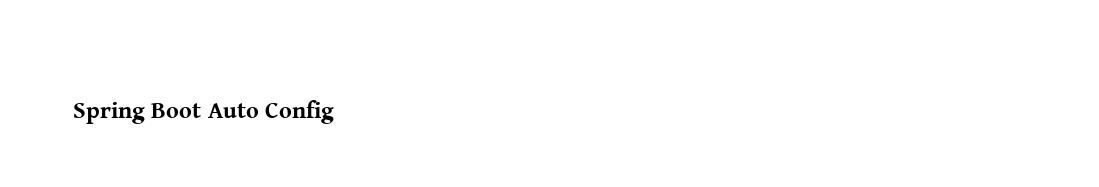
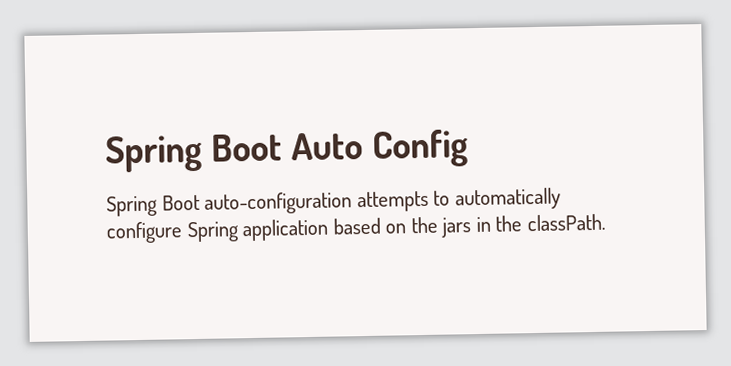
+ Spring Boot auto-configuration attempts to automatically configure Spring application based on the jars in the classPath.

